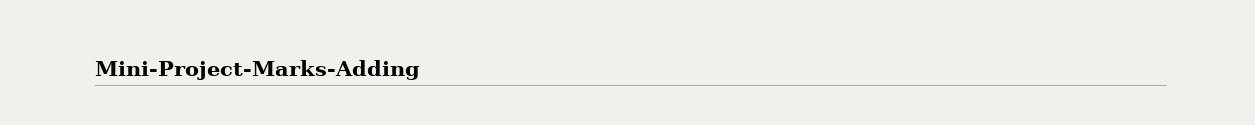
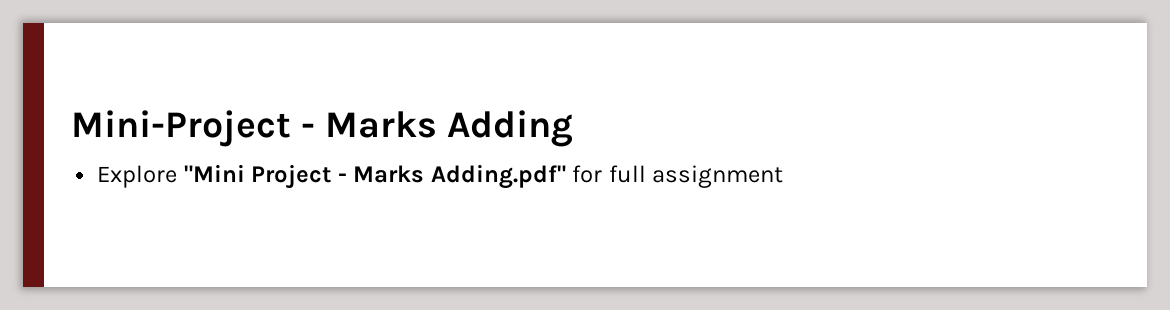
- Mini-Project-Marks-Adding
+ Mini-Project - Marks Adding
+ Explore "Mini Project - Marks Adding.pdf" for full assignment

